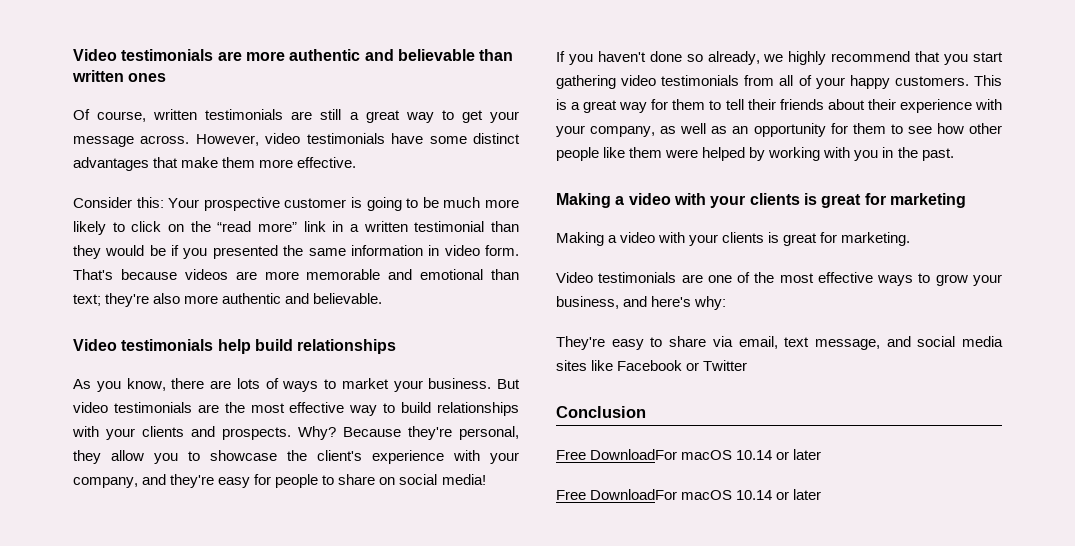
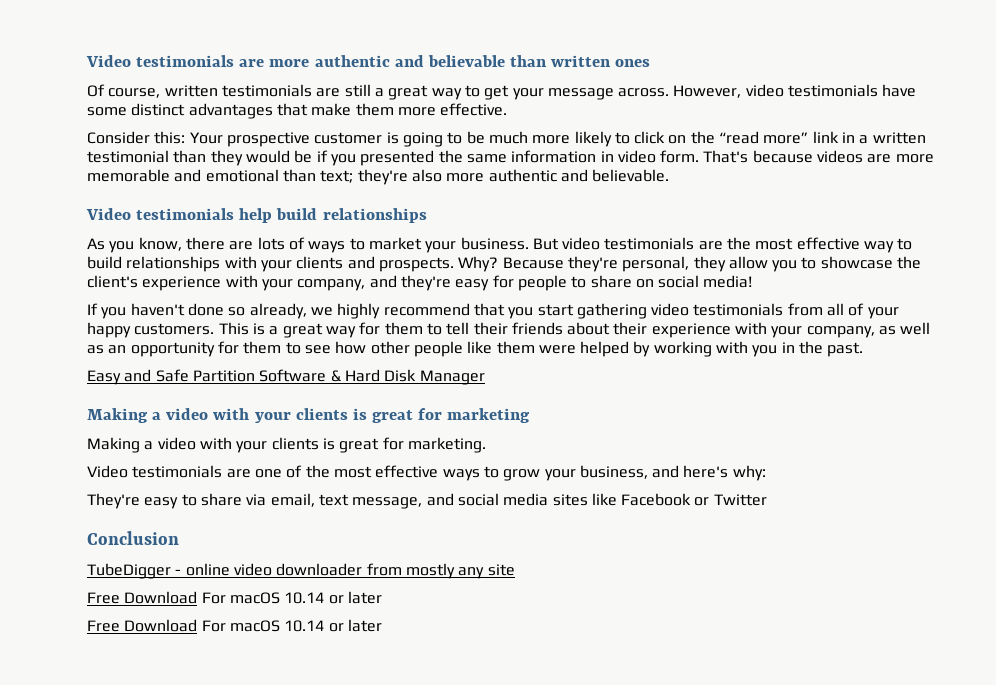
+ Easy and Safe Partition Software & Hard Disk Manager
  Conclusion
- Free DownloadFor macOS 10.14 or later
- Free DownloadFor macOS 10.14 or later
+ TubeDigger - online video downloader from mostly any site
+ Free Download For macOS 10.14 or later
+ Free Download For macOS 10.14 or later

